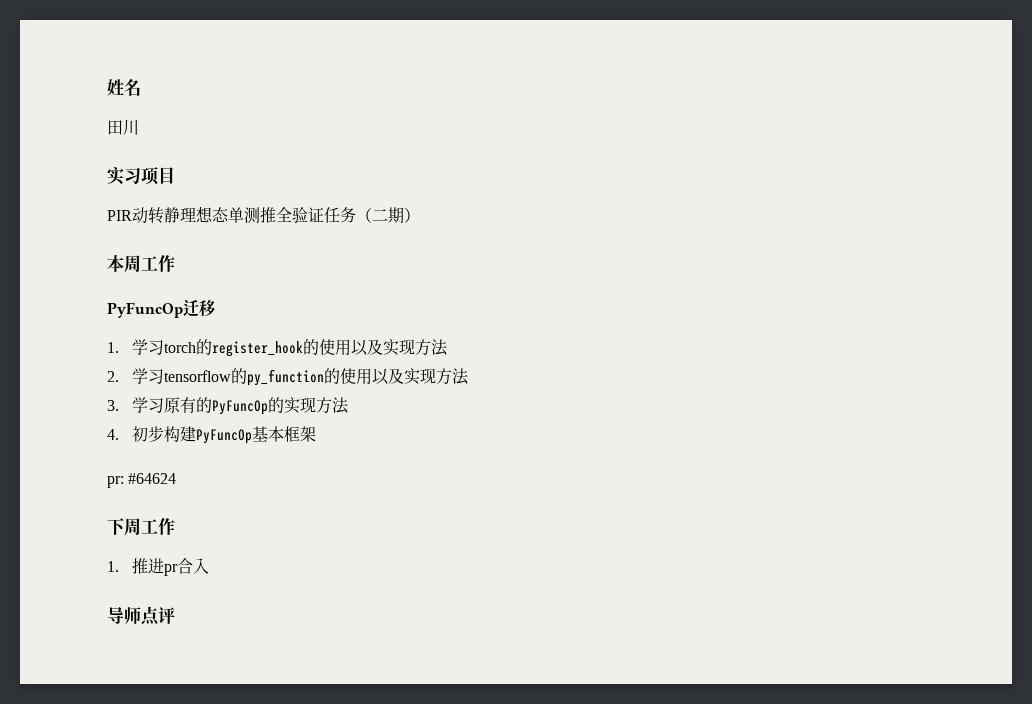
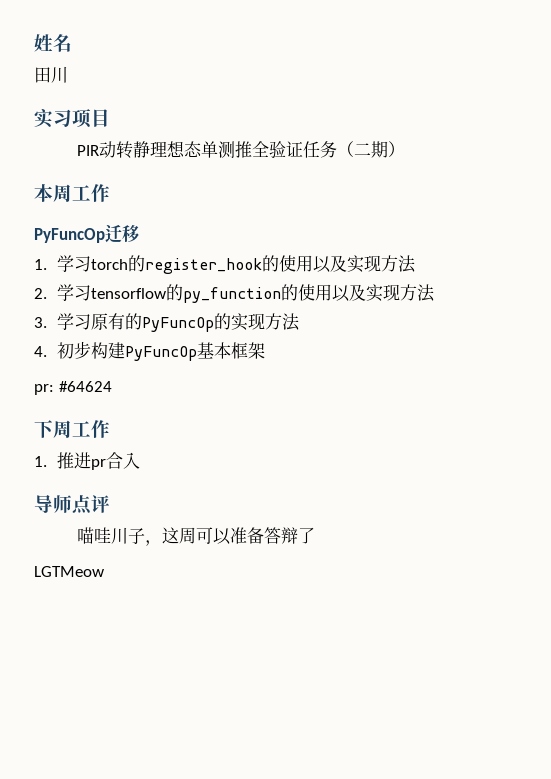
+ 喵哇川子，这周可以准备答辩了
+ LGTMeow

